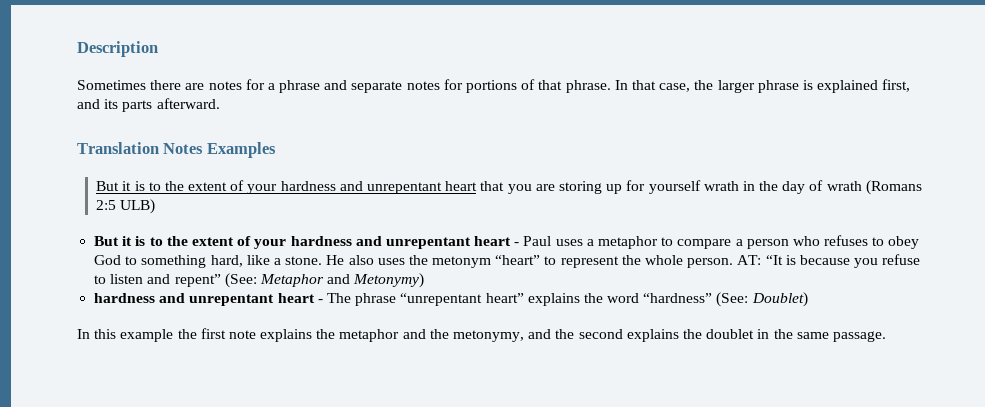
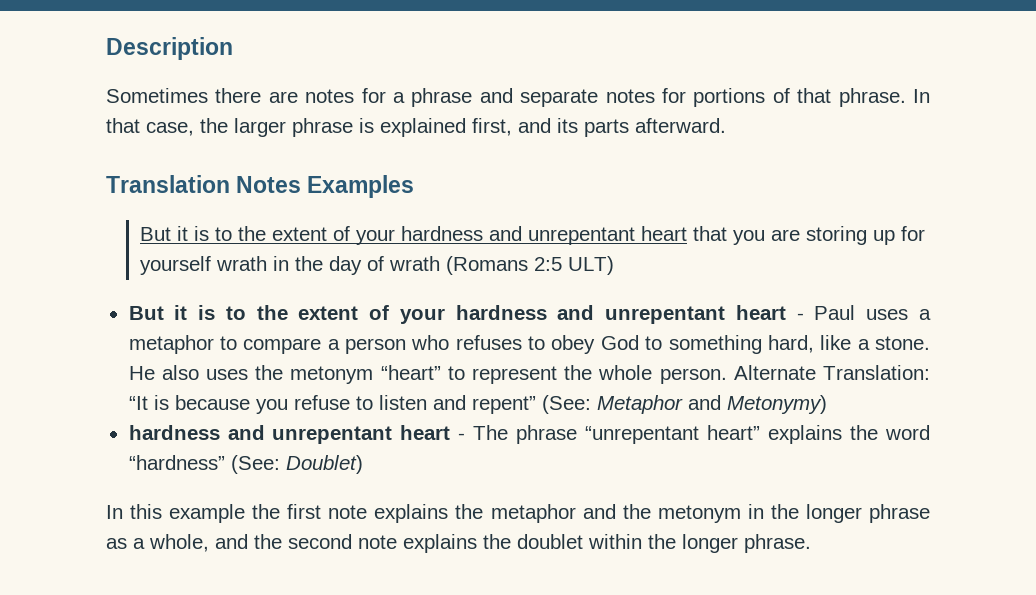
- But it is to the extent of your hardness and unrepentant heart that you are storing up for yourself wrath in the day of wrath (Romans 2:5 ULB)
+ But it is to the extent of your hardness and unrepentant heart that you are storing up for yourself wrath in the day of wrath (Romans 2:5 ULT)
- AT: “It is because you refuse to listen and repent” (See: Metaphor and Metonymy)
+ Alternate Translation: “It is because you refuse to listen and repent” (See: Metaphor and Metonymy)
- In this example the first note explains the metaphor and the metonymy, and the second explains the doublet in the same passage.
+ In this example the first note explains the metaphor and the metonym in the longer phrase as a whole, and the second note explains the doublet within the longer phrase.

